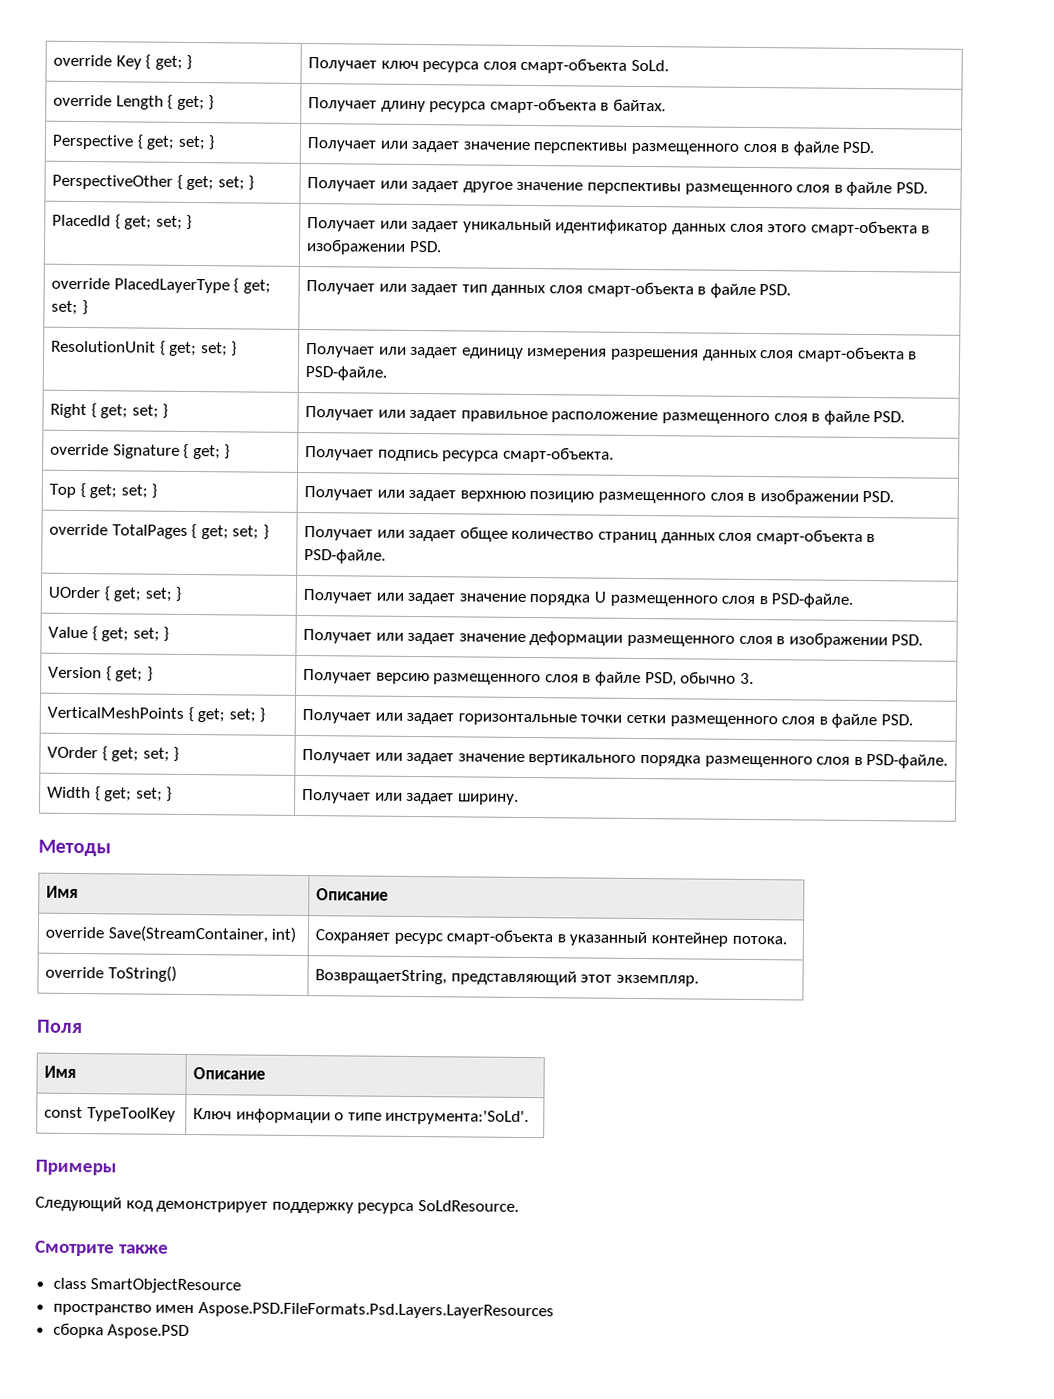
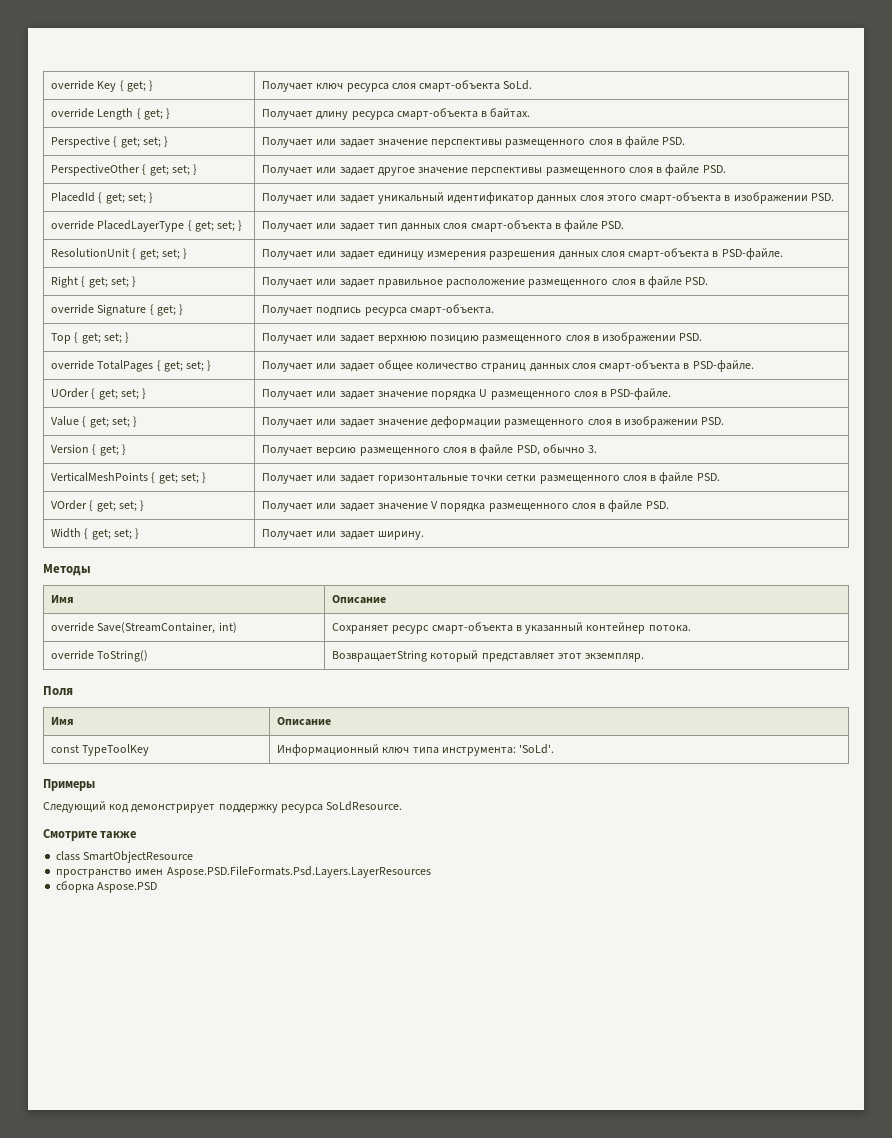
- VOrder { get; set; } | Получает или задает значение вертикального порядка размещенного слоя в PSD-файле.
+ VOrder { get; set; } | Получает или задает значение V порядка размещенного слоя в файле PSD.
- override ToString() | ВозвращаетString, представляющий этот экземпляр.
+ override ToString() | ВозвращаетString который представляет этот экземпляр.
- const TypeToolKey | Ключ информации о типе инструмента:'SoLd'.
+ const TypeToolKey | Информационный ключ типа инструмента: 'SoLd'.

